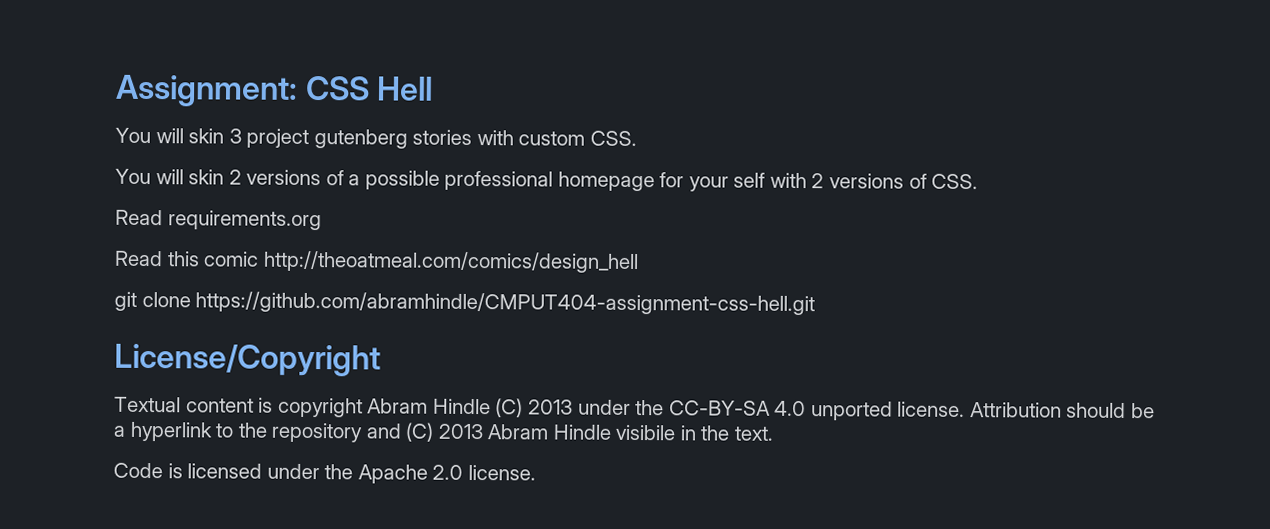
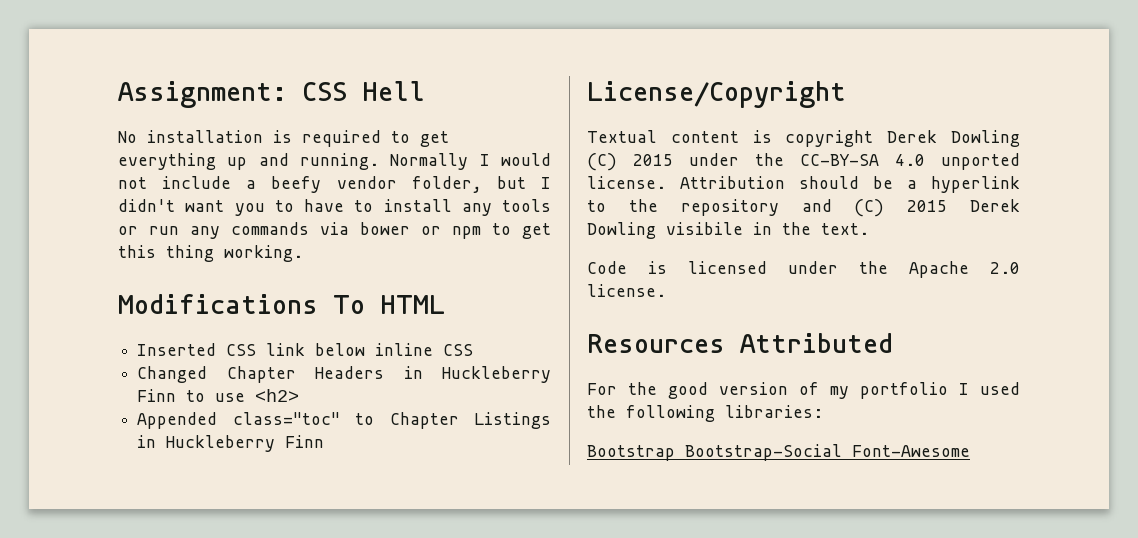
- You will skin 3 project gutenberg stories with custom CSS.
- You will skin 2 versions of a possible professional homepage for your self with 2 versions of CSS.
- Read requirements.org
- Read this comic http://theoatmeal.com/comics/design_hell
- git clone https://github.com/abramhindle/CMPUT404-assignment-css-hell.git
+ No installation is required to get everything up and running. Normally I would not include a beefy vendor folder, but I didn't want you to have to install any tools or run any commands via bower or npm to get this thing working.
+ Modifications To HTML
+ Inserted CSS link below inline CSS
+ Changed Chapter Headers in Huckleberry Finn to use <h2>
+ Appended class="toc" to Chapter Listings in Huckleberry Finn
- Textual content is copyright Abram Hindle (C) 2013 under the CC-BY-SA 4.0 unported license.
+ Textual content is copyright Derek Dowling (C) 2015 under the CC-BY-SA 4.0 unported license.
- Attribution should be a hyperlink to the repository and (C) 2013 Abram Hindle visibile in the text.
+ Attribution should be a hyperlink to the repository and (C) 2015 Derek Dowling visibile in the text.
+ Resources Attributed
+ For the good version of my portfolio I used the following libraries:
+ Bootstrap Bootstrap-Social Font-Awesome

